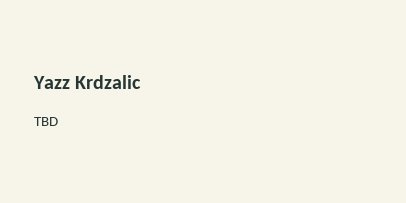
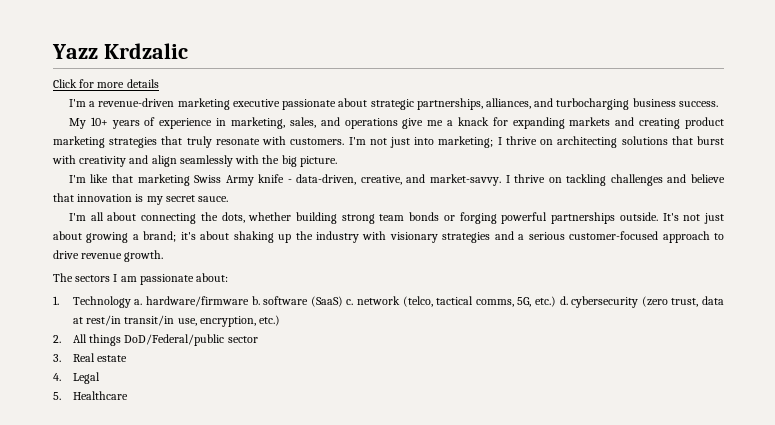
- TBD
+ Click for more details
+ I'm a revenue-driven marketing executive passionate about strategic partnerships, alliances, and turbocharging business success.
+ My 10+ years of experience in marketing, sales, and operations give me a knack for expanding markets and creating product marketing strategies that truly resonate with customers. I'm not just into marketing; I thrive on architecting solutions that burst with creativity and align seamlessly with the big picture.
+ I'm like that marketing Swiss Army knife - data-driven, creative, and market-savvy. I thrive on tackling challenges and believe that innovation is my secret sauce.
+ I'm all about connecting the dots, whether building strong team bonds or forging powerful partnerships outside. It's not just about growing a brand; it's about shaking up the industry with visionary strategies and a serious customer-focused approach to drive revenue growth.
+ The sectors I am passionate about:
+ 1. Technology a. hardware/firmware b. software (SaaS) c. network (telco, tactical comms, 5G, etc.) d. cybersecurity (zero trust, data at rest/in transit/in use, encryption, etc.)
+ 2. All things DoD/Federal/public sector
+ 3. Real estate
+ 4. Legal
+ 5. Healthcare

